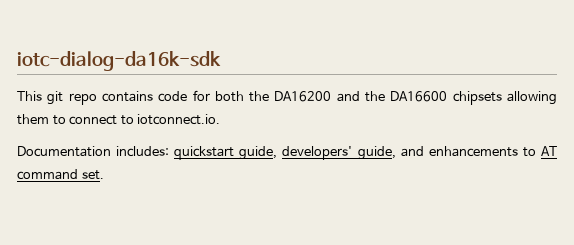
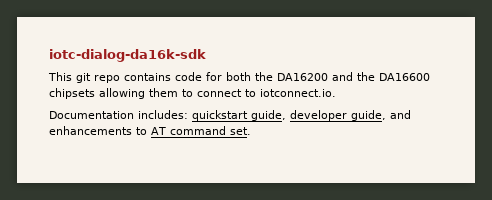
- Documentation includes: quickstart guide, developers' guide, and enhancements to AT command set.
+ Documentation includes: quickstart guide, developer guide, and enhancements to AT command set.

